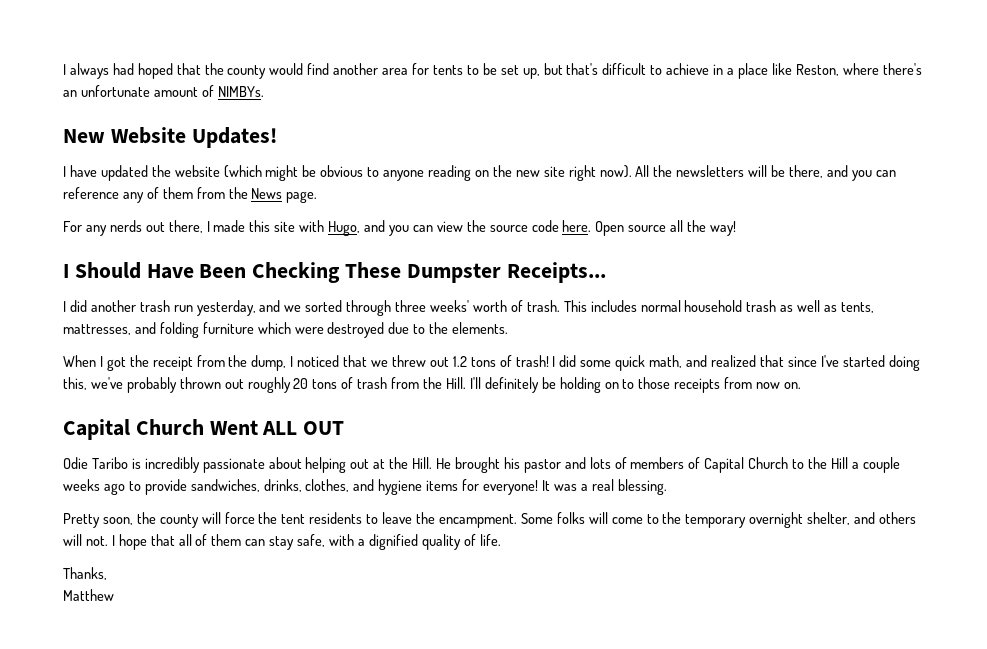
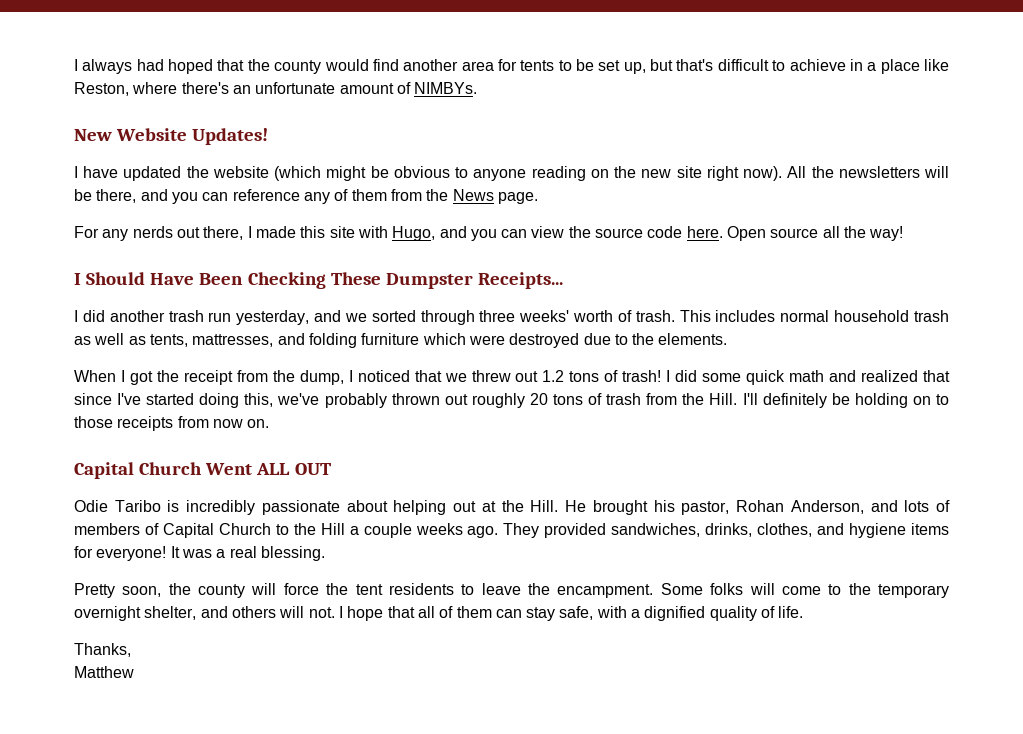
- I did some quick math, and realized that since I've started doing this, we've probably thrown out roughly 20 tons of trash from the Hill.
+ I did some quick math and realized that since I've started doing this, we've probably thrown out roughly 20 tons of trash from the Hill.
- He brought his pastor and lots of members of Capital Church to the Hill a couple weeks ago to provide sandwiches, drinks, clothes, and hygiene items for everyone!
+ He brought his pastor, Rohan Anderson, and lots of members of Capital Church to the Hill a couple weeks ago. They provided sandwiches, drinks, clothes, and hygiene items for everyone!

